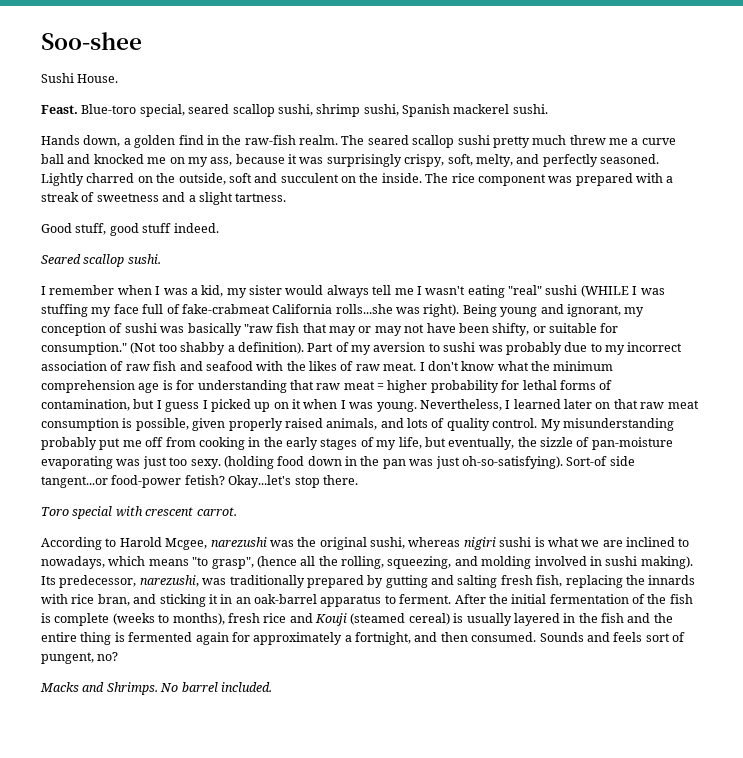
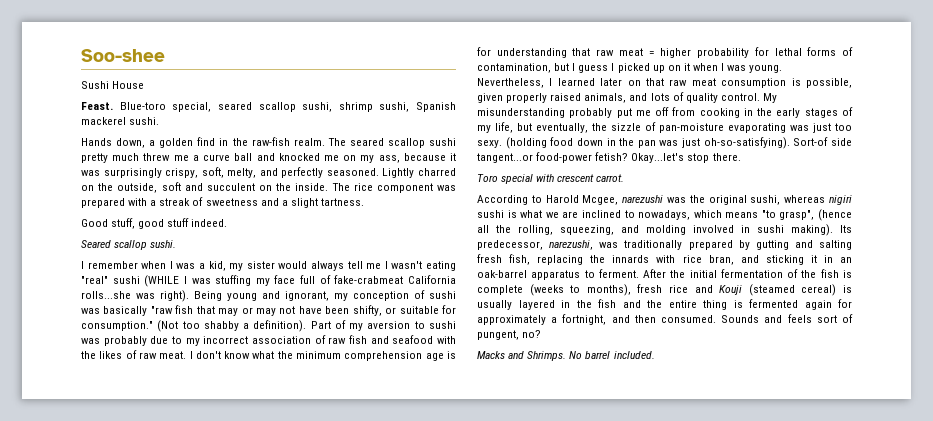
- Sushi House.
+ Sushi House

